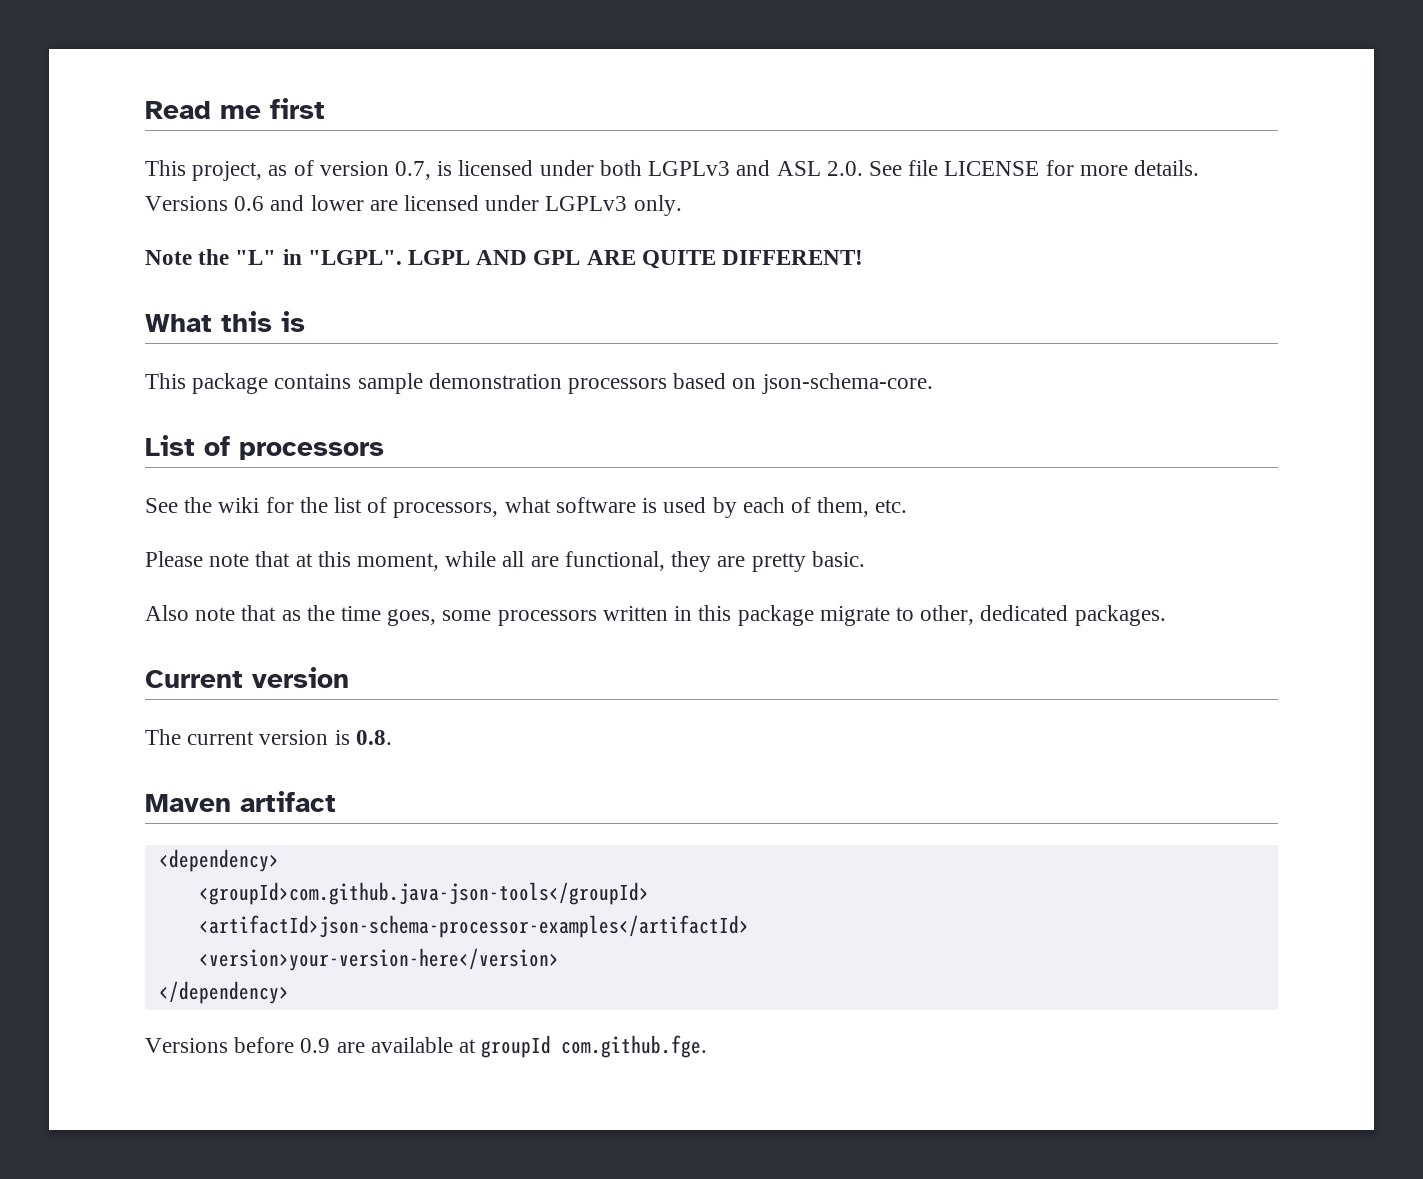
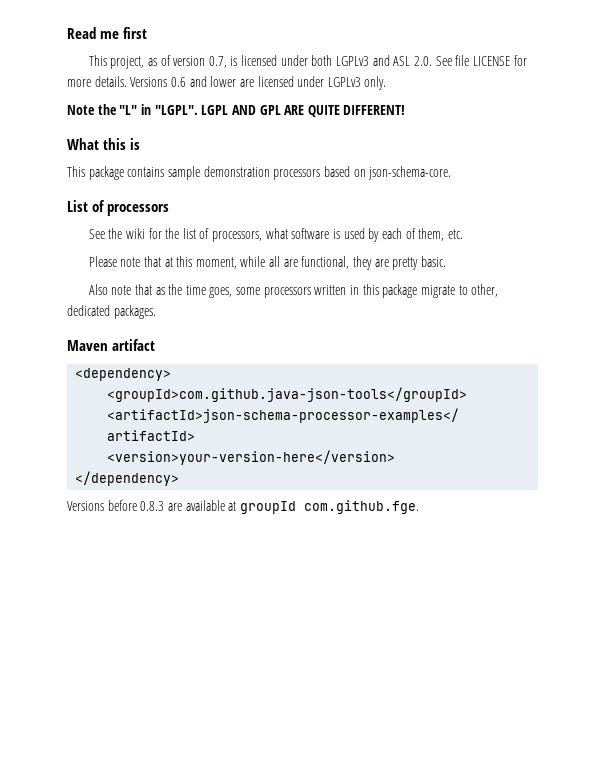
- Current version
- The current version is 0.8.
- Versions before 0.9 are available at groupId com.github.fge.
+ Versions before 0.8.3 are available at groupId com.github.fge.

